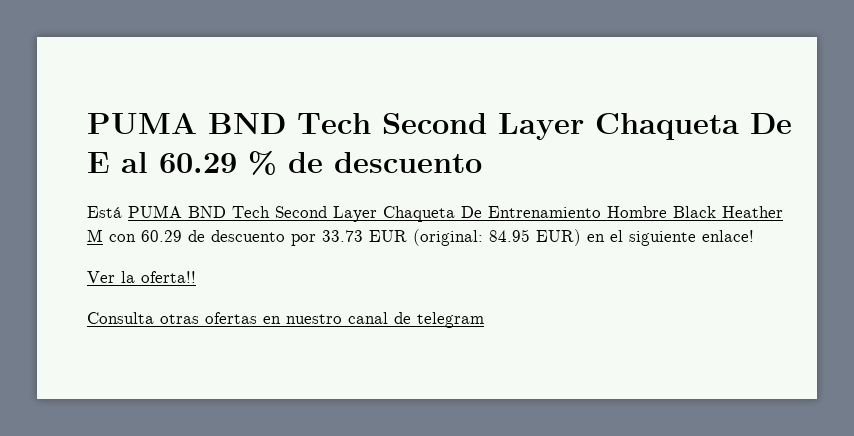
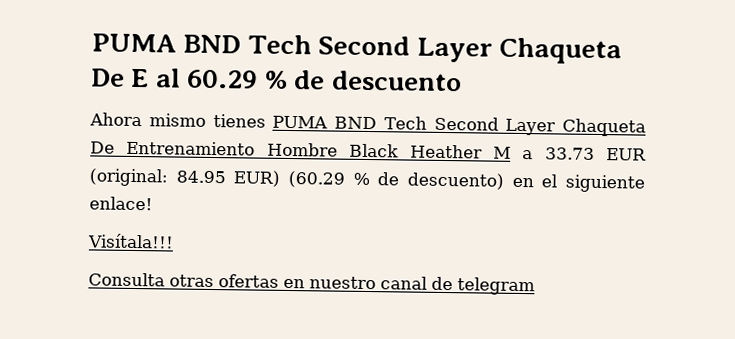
- Está PUMA BND Tech Second Layer Chaqueta De Entrenamiento Hombre Black Heather M con 60.29 de descuento por 33.73 EUR (original: 84.95 EUR) en el siguiente enlace!
+ Ahora mismo tienes PUMA BND Tech Second Layer Chaqueta De Entrenamiento Hombre Black Heather M a 33.73 EUR (original: 84.95 EUR) (60.29 % de descuento) en el siguiente enlace!
- Ver la oferta!!
+ Visítala!!!

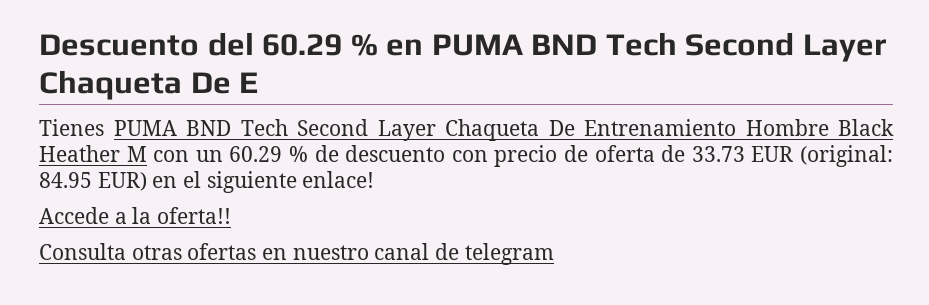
- PUMA BND Tech Second Layer Chaqueta De E al 60.29 % de descuento
- Ahora mismo tienes PUMA BND Tech Second Layer Chaqueta De Entrenamiento Hombre Black Heather M a 33.73 EUR (original: 84.95 EUR) (60.29 % de descuento) en el siguiente enlace!
+ Descuento del 60.29 % en PUMA BND Tech Second Layer Chaqueta De E
+ Tienes PUMA BND Tech Second Layer Chaqueta De Entrenamiento Hombre Black Heather M con un 60.29 % de descuento con precio de oferta de 33.73 EUR (original: 84.95 EUR) en el siguiente enlace!
- Visítala!!!
+ Accede a la oferta!!

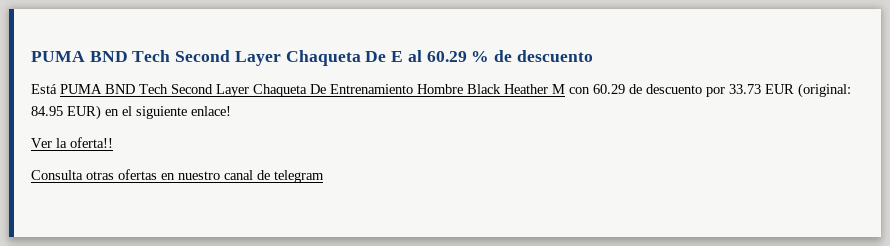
- Descuento del 60.29 % en PUMA BND Tech Second Layer Chaqueta De E
- Tienes PUMA BND Tech Second Layer Chaqueta De Entrenamiento Hombre Black Heather M con un 60.29 % de descuento con precio de oferta de 33.73 EUR (original: 84.95 EUR) en el siguiente enlace!
+ PUMA BND Tech Second Layer Chaqueta De E al 60.29 % de descuento
+ Está PUMA BND Tech Second Layer Chaqueta De Entrenamiento Hombre Black Heather M con 60.29 de descuento por 33.73 EUR (original: 84.95 EUR) en el siguiente enlace!
- Accede a la oferta!!
+ Ver la oferta!!

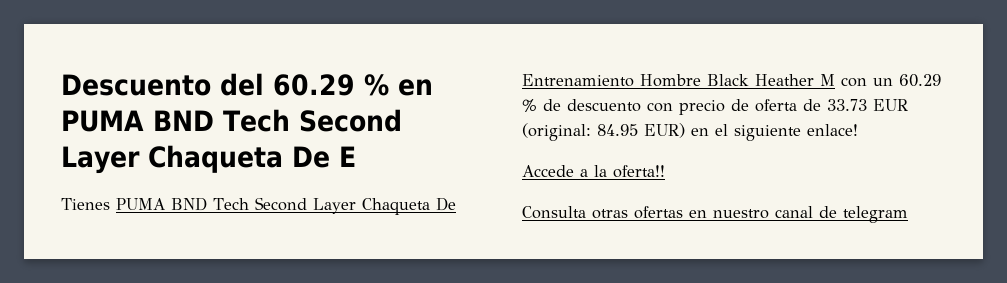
- PUMA BND Tech Second Layer Chaqueta De E al 60.29 % de descuento
- Está PUMA BND Tech Second Layer Chaqueta De Entrenamiento Hombre Black Heather M con 60.29 de descuento por 33.73 EUR (original: 84.95 EUR) en el siguiente enlace!
+ Descuento del 60.29 % en PUMA BND Tech Second Layer Chaqueta De E
+ Tienes PUMA BND Tech Second Layer Chaqueta De Entrenamiento Hombre Black Heather M con un 60.29 % de descuento con precio de oferta de 33.73 EUR (original: 84.95 EUR) en el siguiente enlace!
- Ver la oferta!!
+ Accede a la oferta!!

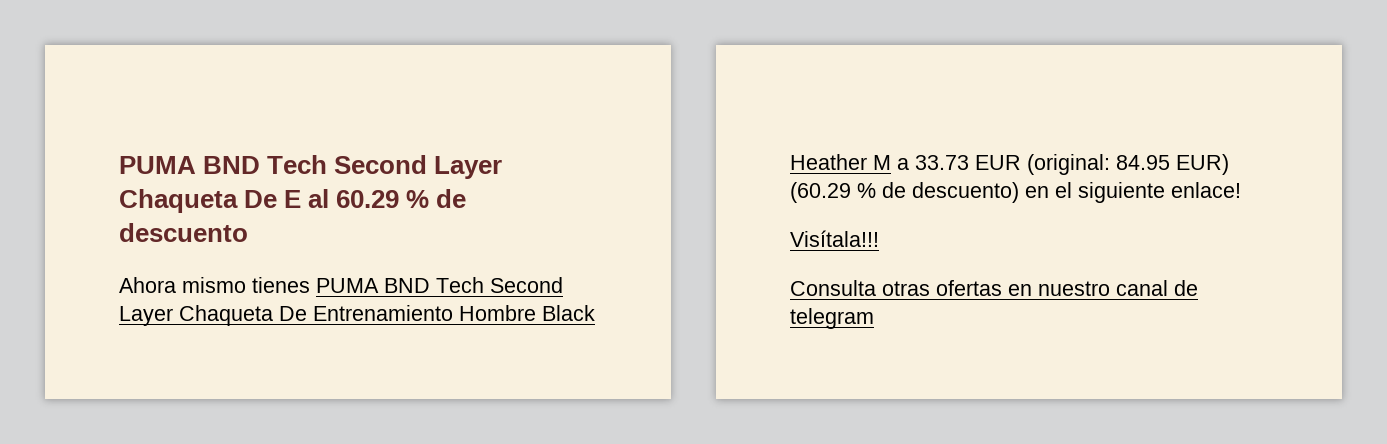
- Descuento del 60.29 % en PUMA BND Tech Second Layer Chaqueta De E
- Tienes PUMA BND Tech Second Layer Chaqueta De Entrenamiento Hombre Black Heather M con un 60.29 % de descuento con precio de oferta de 33.73 EUR (original: 84.95 EUR) en el siguiente enlace!
+ PUMA BND Tech Second Layer Chaqueta De E al 60.29 % de descuento
+ Ahora mismo tienes PUMA BND Tech Second Layer Chaqueta De Entrenamiento Hombre Black Heather M a 33.73 EUR (original: 84.95 EUR) (60.29 % de descuento) en el siguiente enlace!
- Accede a la oferta!!
+ Visítala!!!

